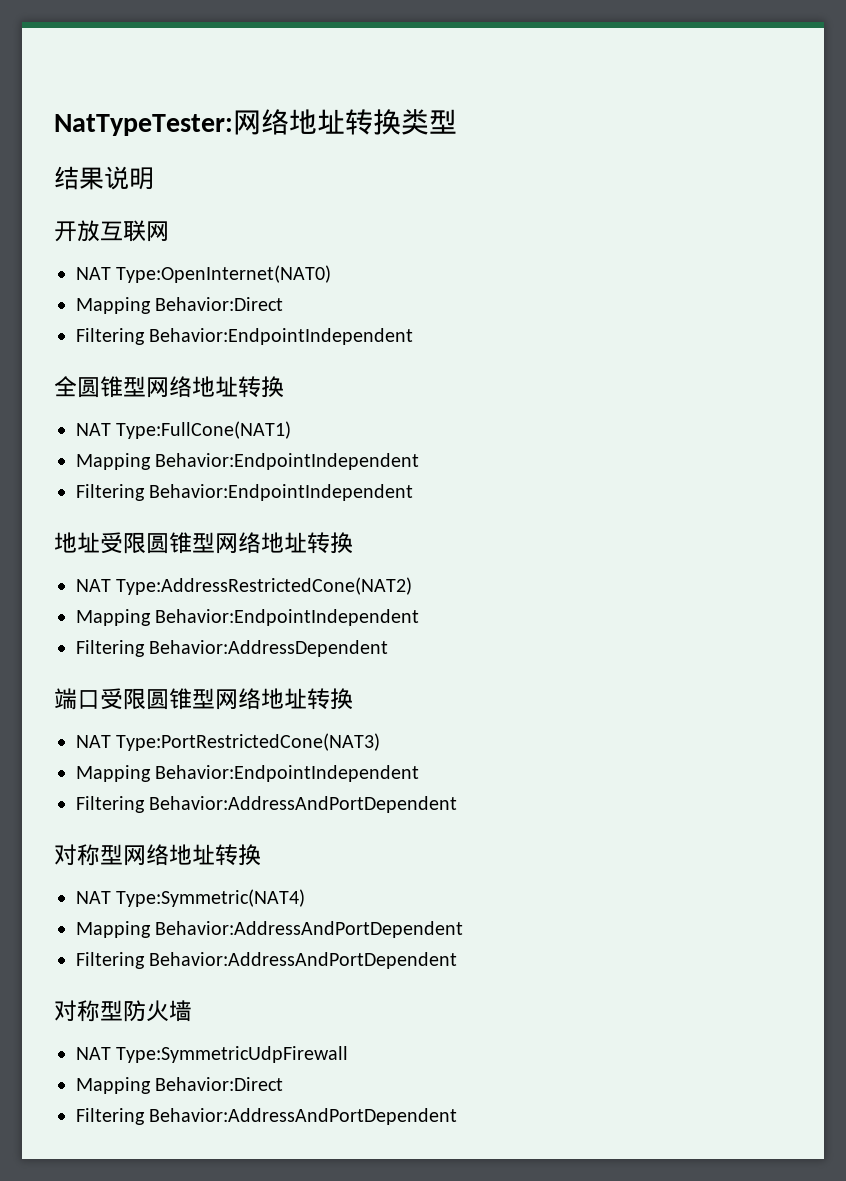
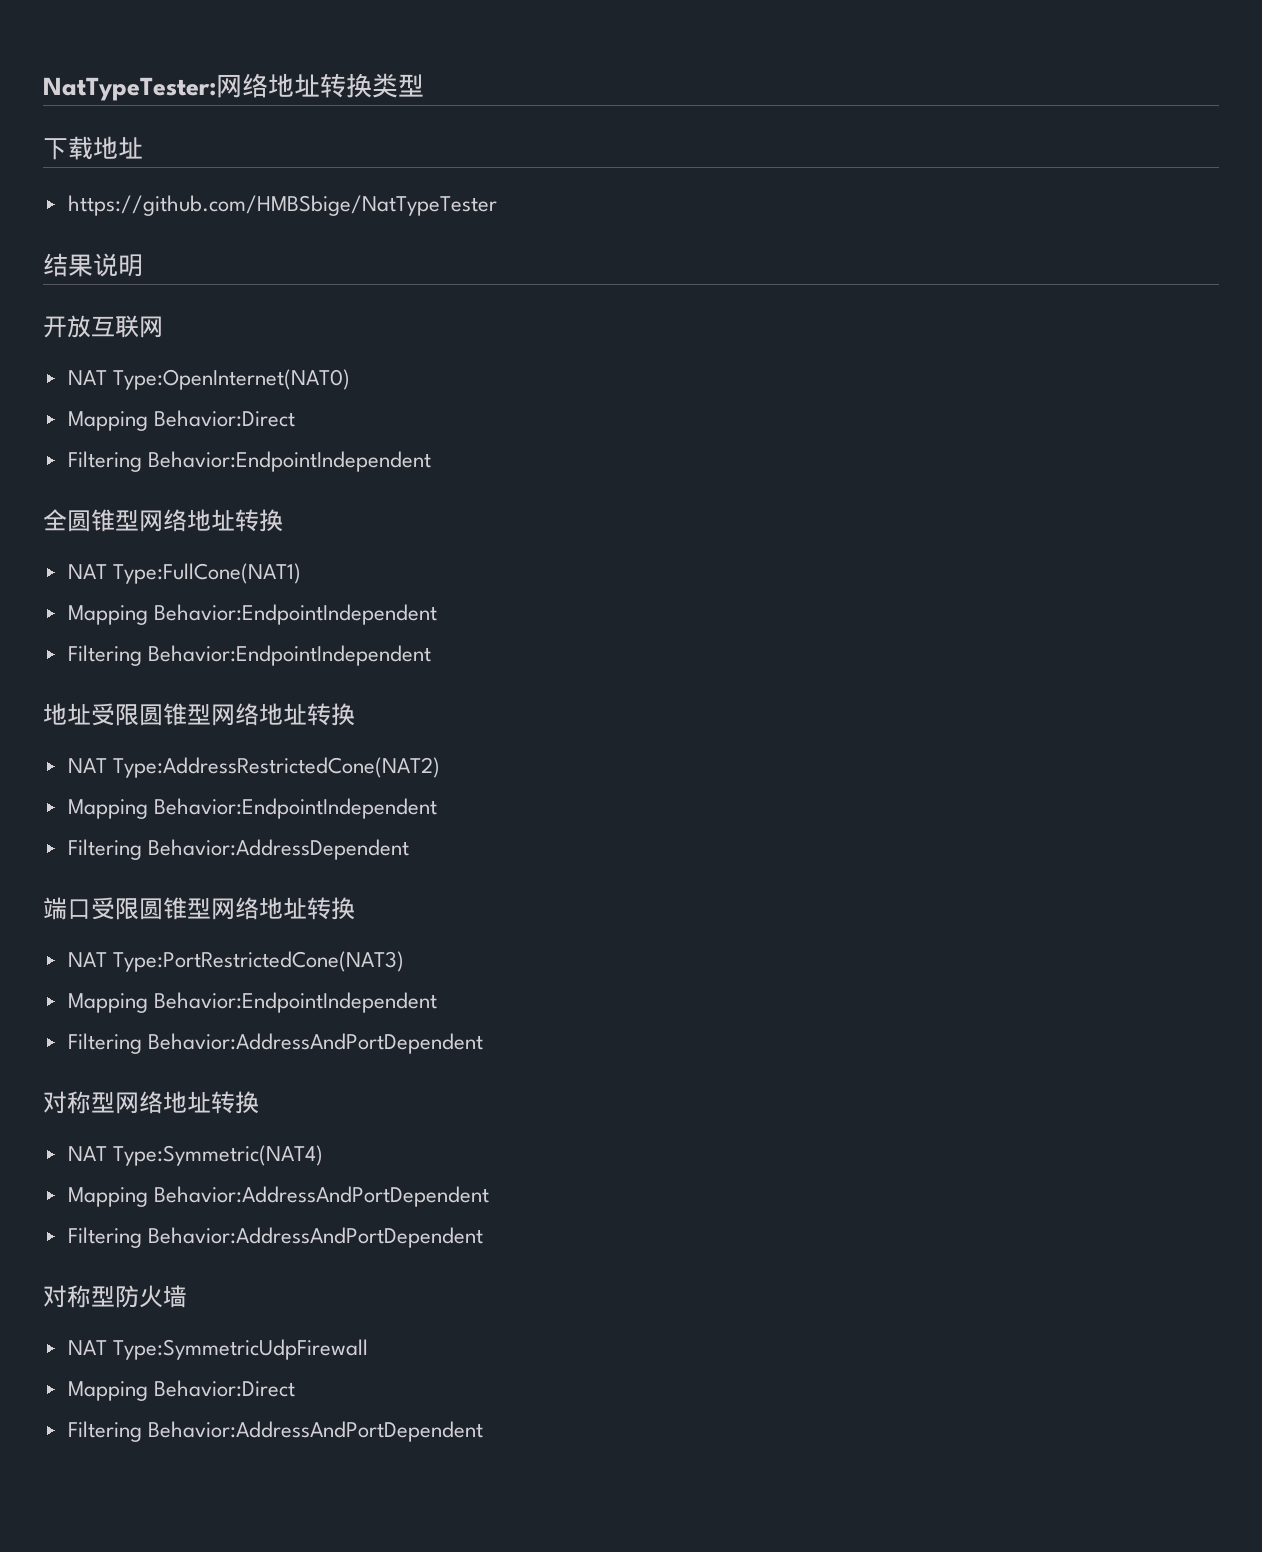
+ 下载地址
+ https://github.com/HMBSbige/NatTypeTester

